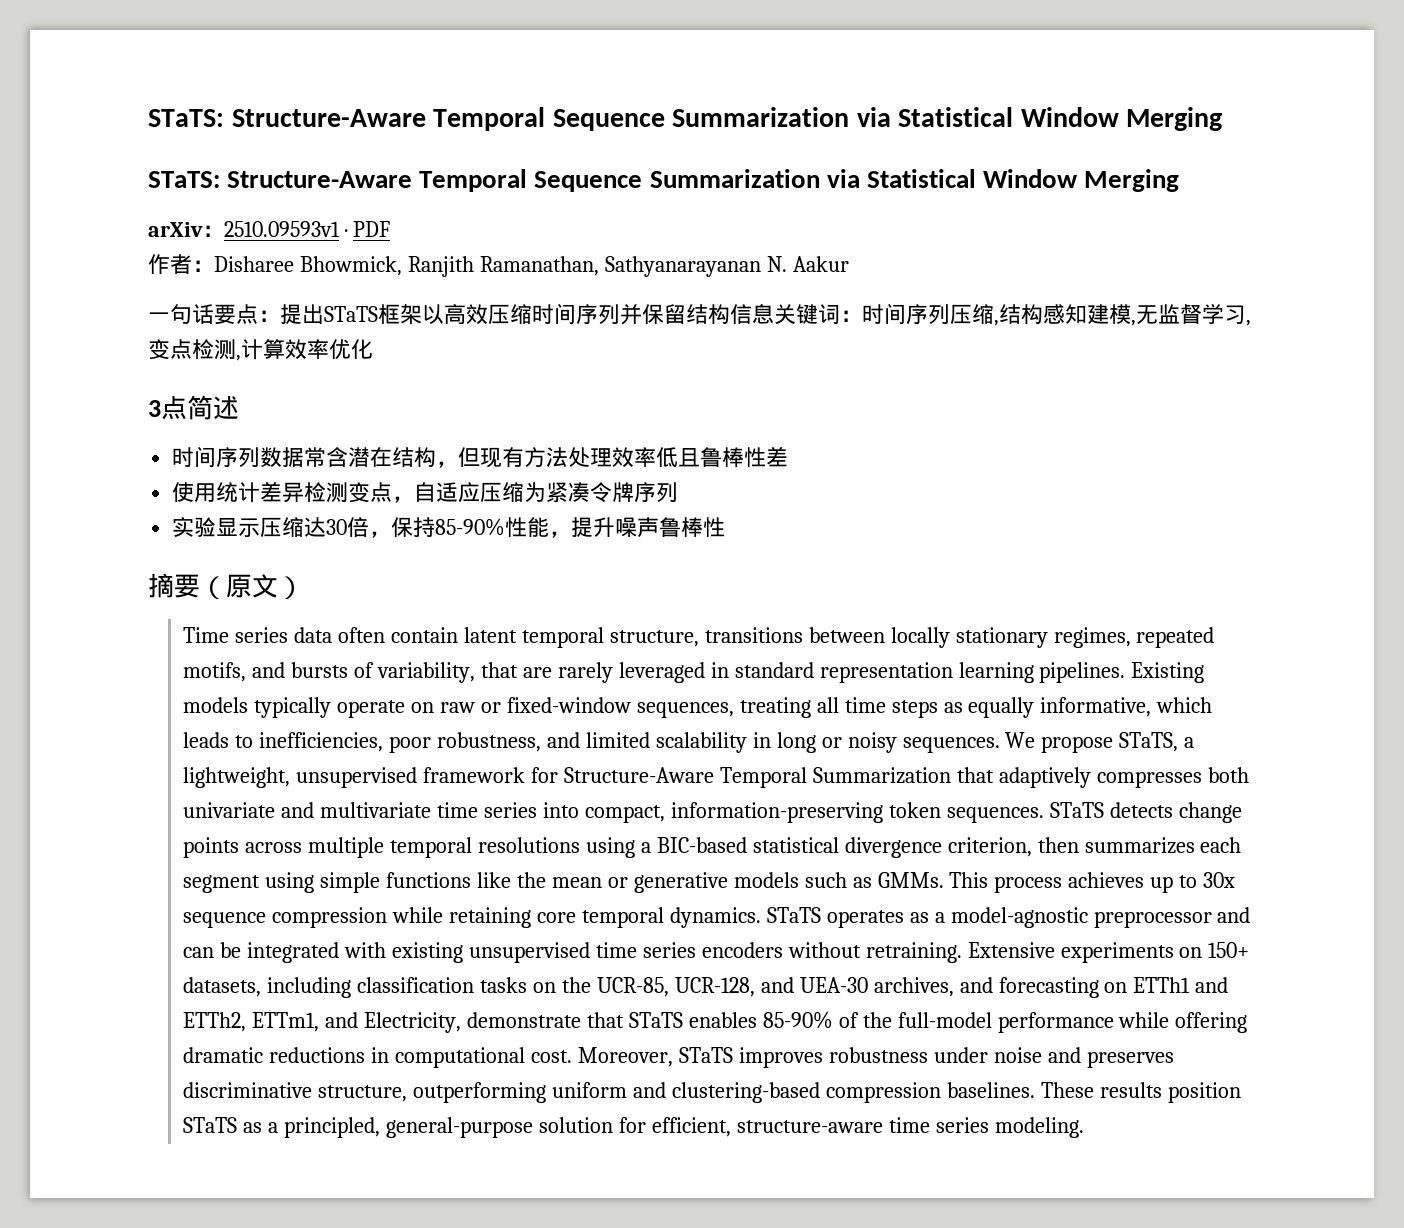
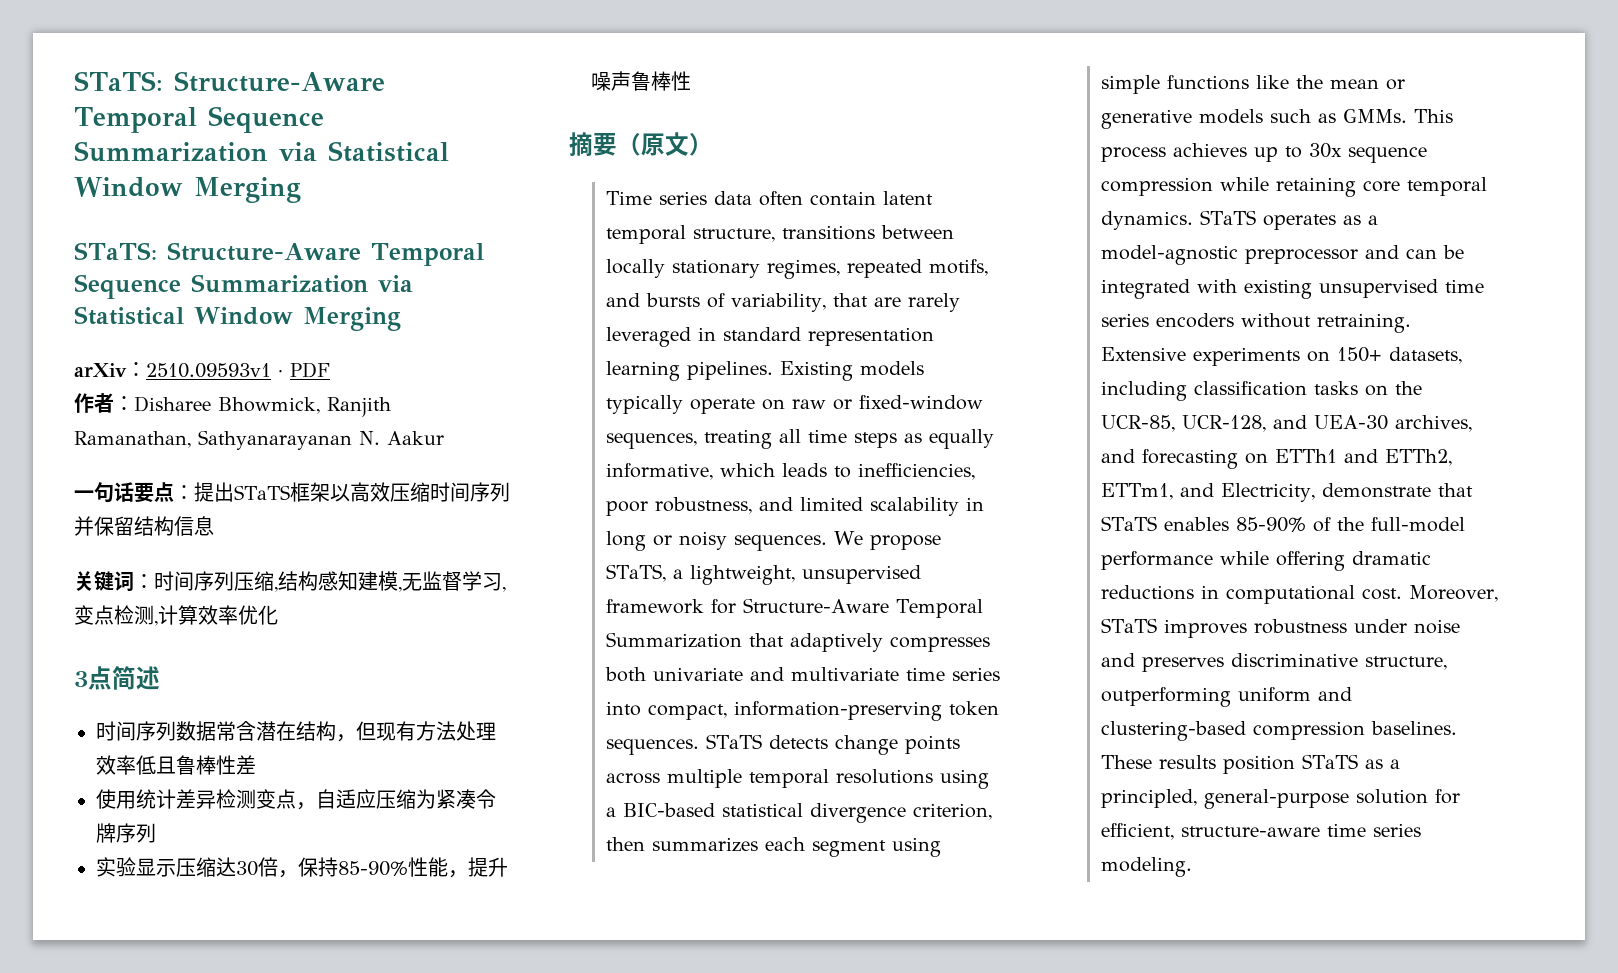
- 一句话要点：提出STaTS框架以高效压缩时间序列并保留结构信息关键词：时间序列压缩,结构感知建模,无监督学习,变点检测,计算效率优化
+ 一句话要点：提出STaTS框架以高效压缩时间序列并保留结构信息
+ 关键词：时间序列压缩,结构感知建模,无监督学习,变点检测,计算效率优化

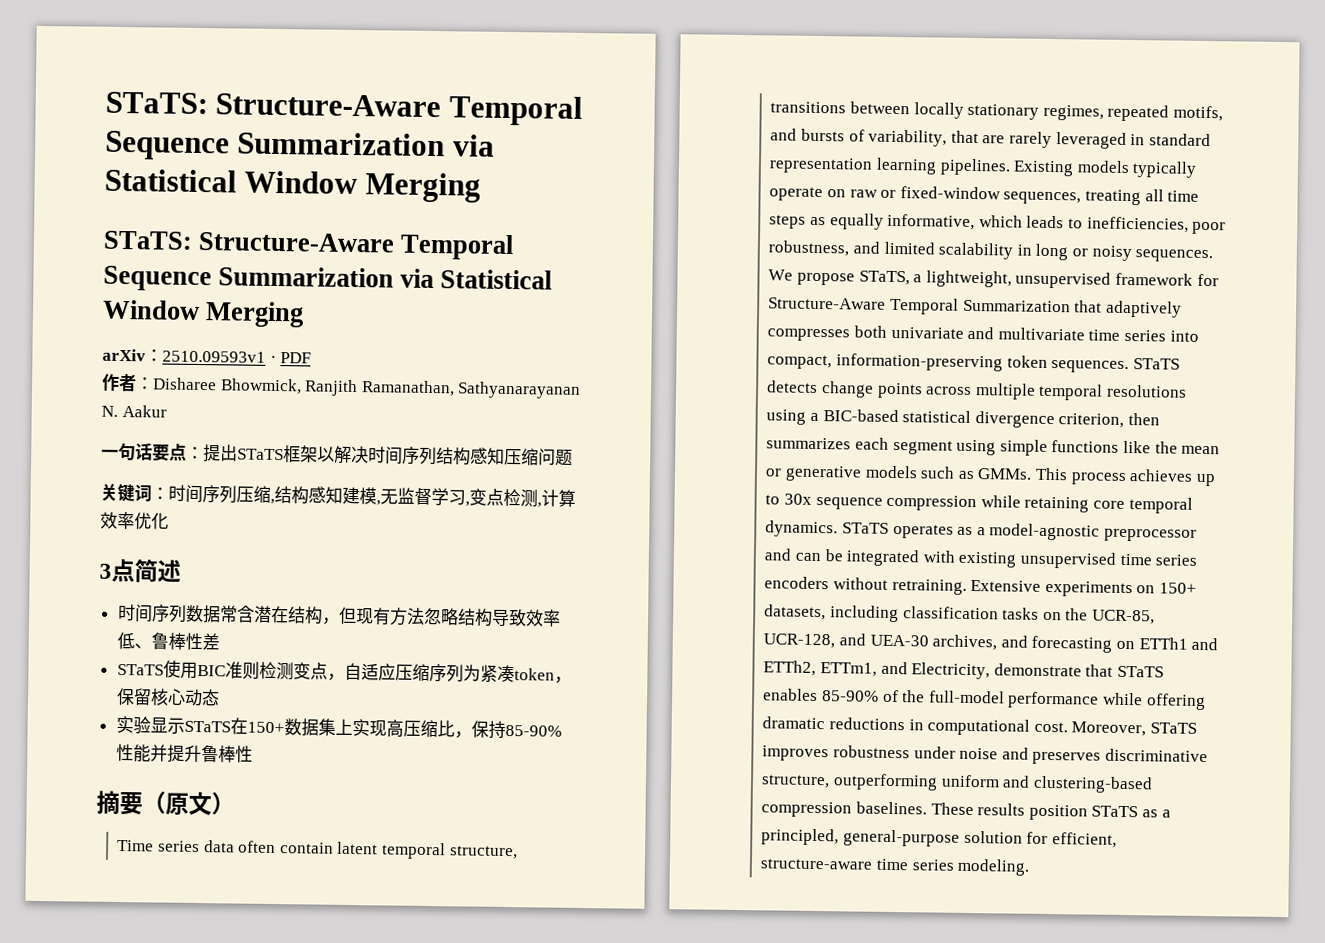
- 一句话要点：提出STaTS框架以高效压缩时间序列并保留结构信息
+ 一句话要点：提出STaTS框架以解决时间序列结构感知压缩问题
- 时间序列数据常含潜在结构，但现有方法处理效率低且鲁棒性差
- 使用统计差异检测变点，自适应压缩为紧凑令牌序列
- 实验显示压缩达30倍，保持85-90%性能，提升噪声鲁棒性
+ 时间序列数据常含潜在结构，但现有方法忽略结构导致效率低、鲁棒性差
+ STaTS使用BIC准则检测变点，自适应压缩序列为紧凑token，保留核心动态
+ 实验显示STaTS在150+数据集上实现高压缩比，保持85-90%性能并提升鲁棒性

